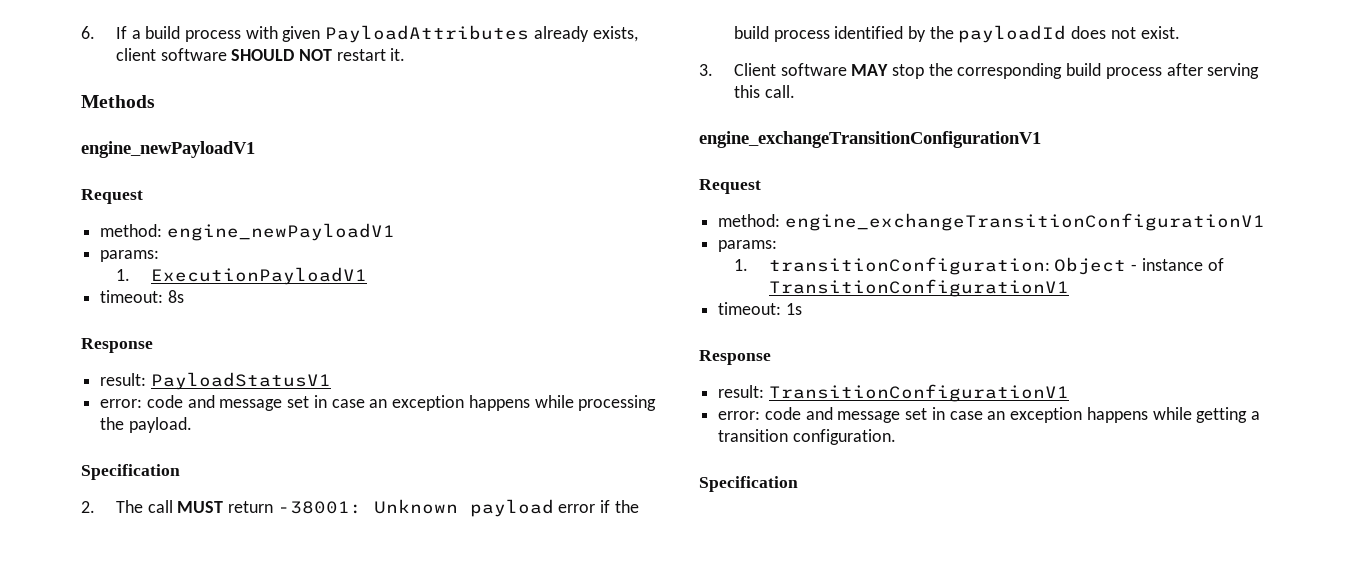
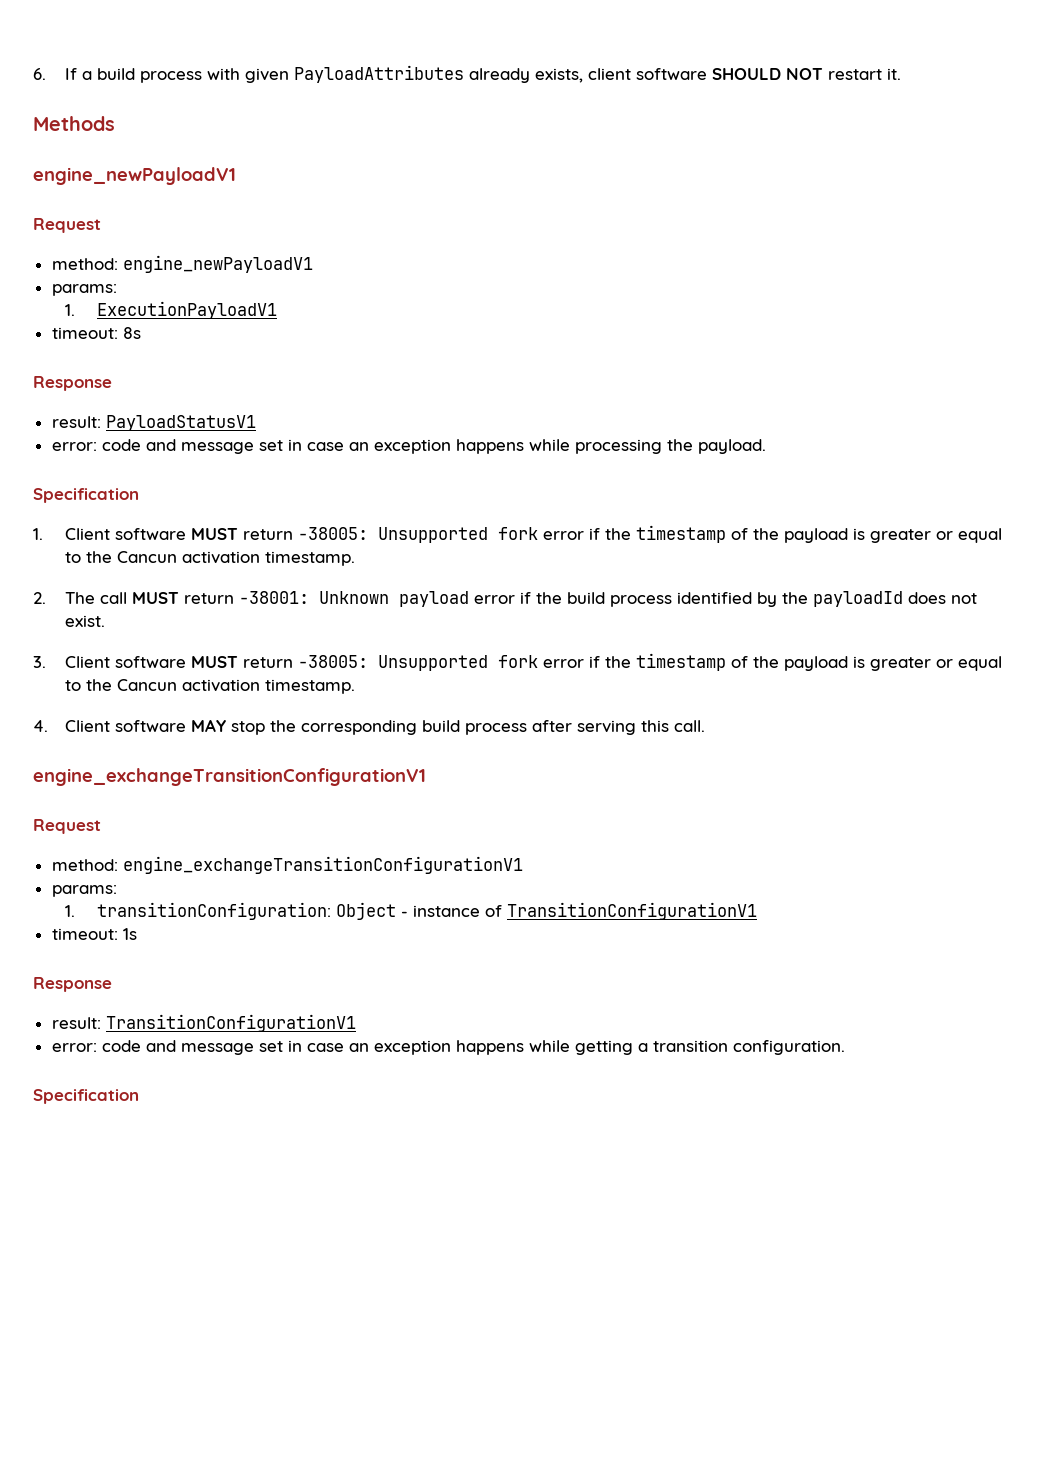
+ 1. Client software MUST return -38005: Unsupported fork error if the timestamp of the payload is greater or equal to the Cancun activation timestamp.
- 3. Client software MAY stop the corresponding build process after serving this call.
+ 3. Client software MUST return -38005: Unsupported fork error if the timestamp of the payload is greater or equal to the Cancun activation timestamp.
+ 4. Client software MAY stop the corresponding build process after serving this call.

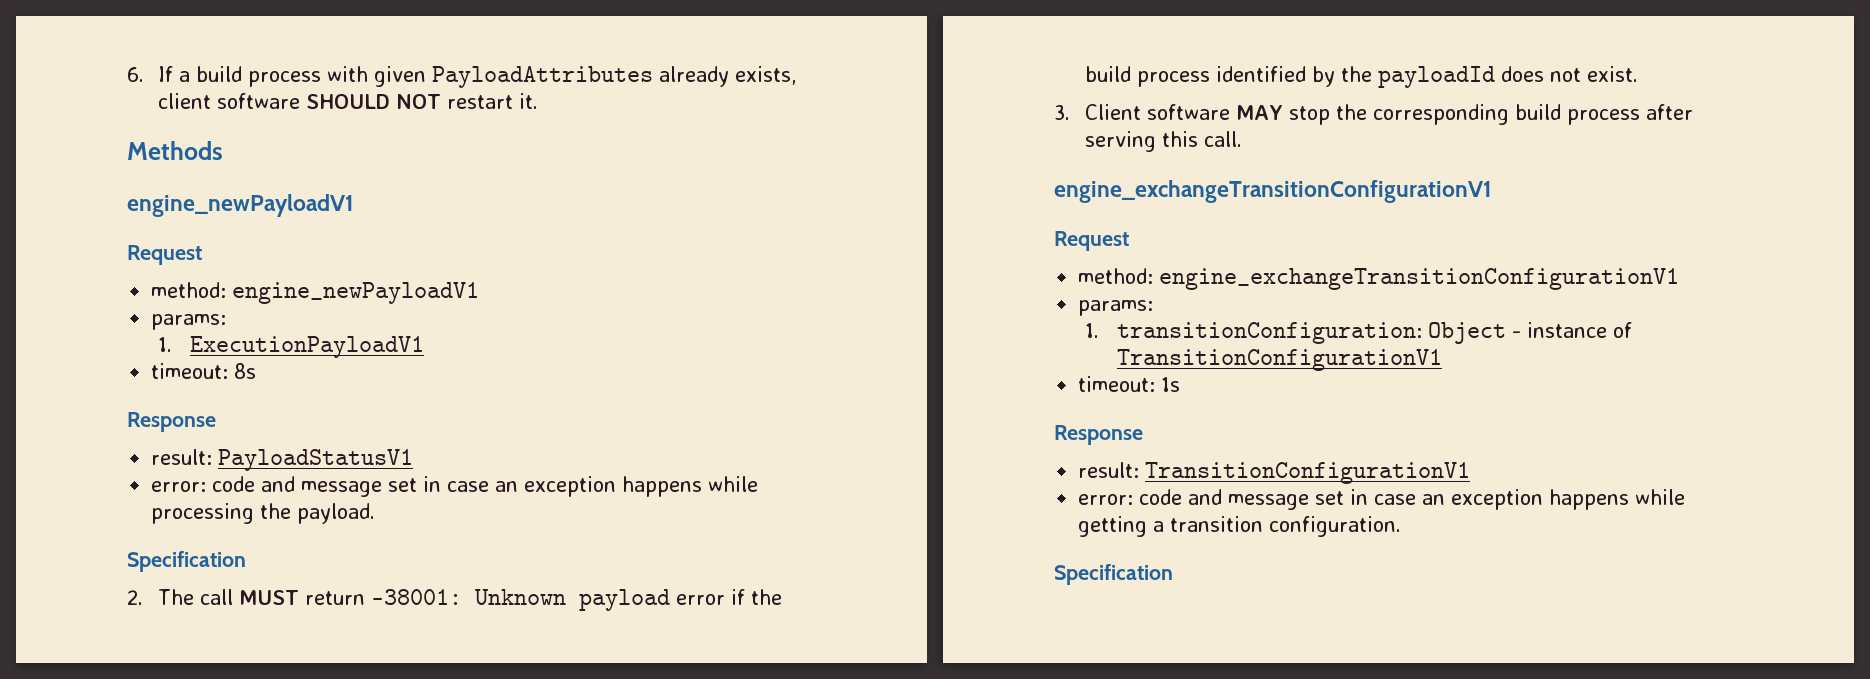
- 1. Client software MUST return -38005: Unsupported fork error if the timestamp of the payload is greater or equal to the Cancun activation timestamp.
- 3. Client software MUST return -38005: Unsupported fork error if the timestamp of the payload is greater or equal to the Cancun activation timestamp.
- 4. Client software MAY stop the corresponding build process after serving this call.
+ 3. Client software MAY stop the corresponding build process after serving this call.

